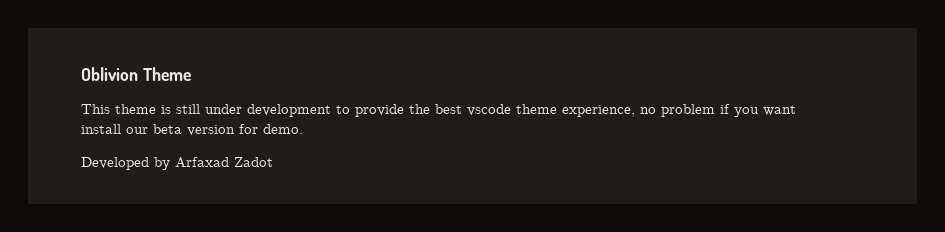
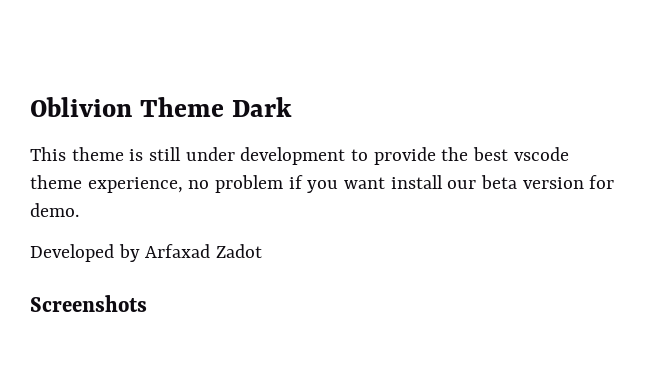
- Oblivion Theme
+ Oblivion Theme Dark
+ Screenshots

